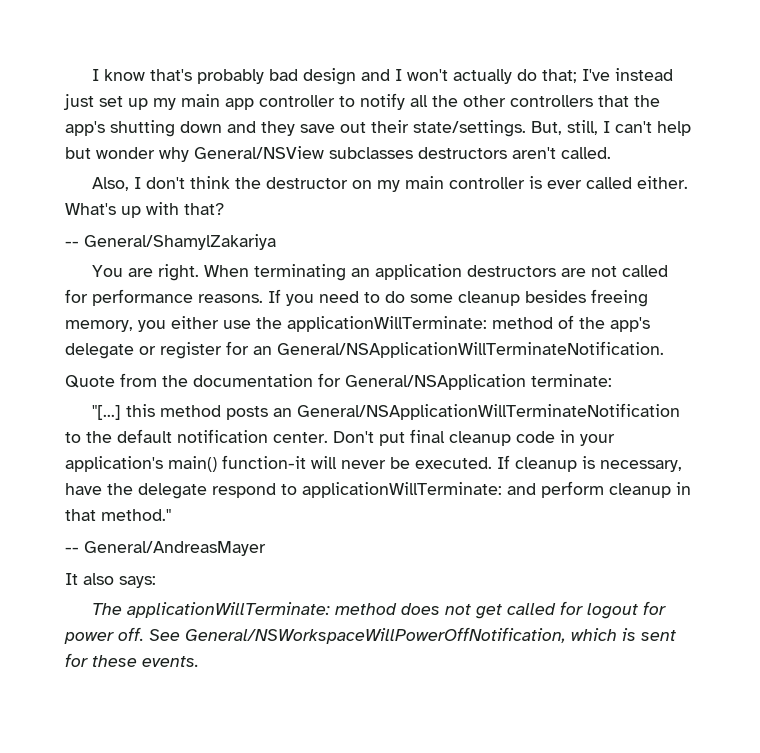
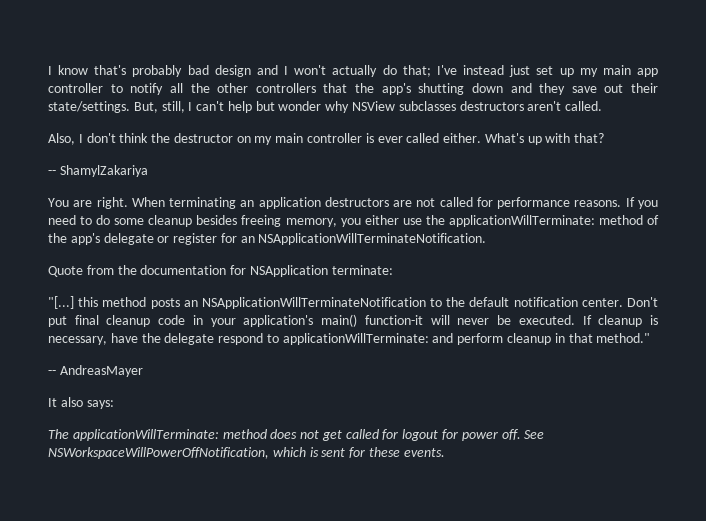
- But, still, I can't help but wonder why General/NSView subclasses destructors aren't called.
+ But, still, I can't help but wonder why NSView subclasses destructors aren't called.
- -- General/ShamylZakariya
+ -- ShamylZakariya
- If you need to do some cleanup besides freeing memory, you either use the applicationWillTerminate: method of the app's delegate or register for an General/NSApplicationWillTerminateNotification.
+ If you need to do some cleanup besides freeing memory, you either use the applicationWillTerminate: method of the app's delegate or register for an NSApplicationWillTerminateNotification.
- Quote from the documentation for General/NSApplication terminate:
+ Quote from the documentation for NSApplication terminate:
- "[...] this method posts an General/NSApplicationWillTerminateNotification to the default notification center.
+ "[...] this method posts an NSApplicationWillTerminateNotification to the default notification center.
- -- General/AndreasMayer
+ -- AndreasMayer
- See General/NSWorkspaceWillPowerOffNotification, which is sent for these events.
+ See NSWorkspaceWillPowerOffNotification, which is sent for these events.

